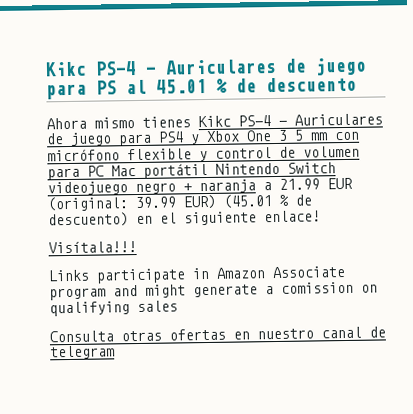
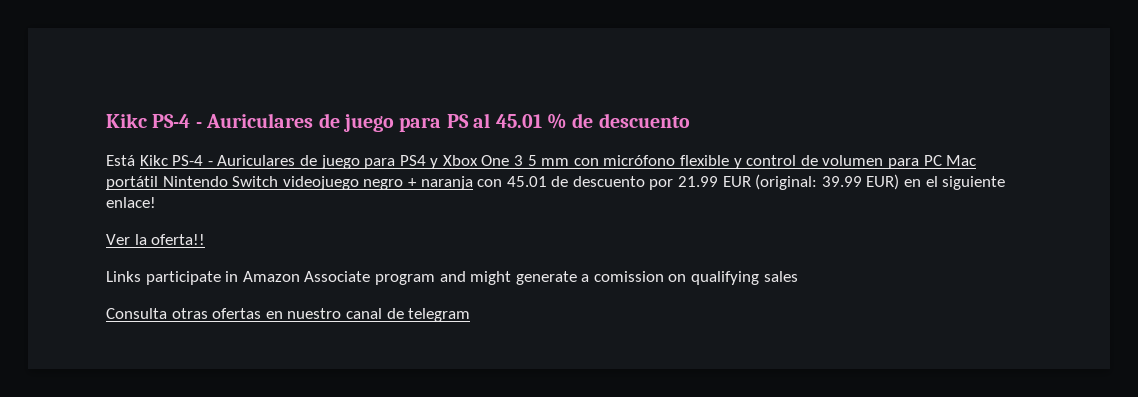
- Ahora mismo tienes Kikc PS-4 - Auriculares de juego para PS4 y Xbox One 3 5 mm con micrófono flexible y control de volumen para PC Mac portátil Nintendo Switch videojuego negro + naranja a 21.99 EUR (original: 39.99 EUR) (45.01 % de descuento) en el siguiente enlace!
+ Está Kikc PS-4 - Auriculares de juego para PS4 y Xbox One 3 5 mm con micrófono flexible y control de volumen para PC Mac portátil Nintendo Switch videojuego negro + naranja con 45.01 de descuento por 21.99 EUR (original: 39.99 EUR) en el siguiente enlace!
- Visítala!!!
+ Ver la oferta!!

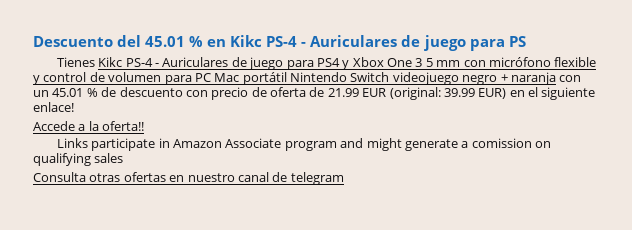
- Kikc PS-4 - Auriculares de juego para PS al 45.01 % de descuento
- Está Kikc PS-4 - Auriculares de juego para PS4 y Xbox One 3 5 mm con micrófono flexible y control de volumen para PC Mac portátil Nintendo Switch videojuego negro + naranja con 45.01 de descuento por 21.99 EUR (original: 39.99 EUR) en el siguiente enlace!
+ Descuento del 45.01 % en Kikc PS-4 - Auriculares de juego para PS
+ Tienes Kikc PS-4 - Auriculares de juego para PS4 y Xbox One 3 5 mm con micrófono flexible y control de volumen para PC Mac portátil Nintendo Switch videojuego negro + naranja con un 45.01 % de descuento con precio de oferta de 21.99 EUR (original: 39.99 EUR) en el siguiente enlace!
- Ver la oferta!!
+ Accede a la oferta!!

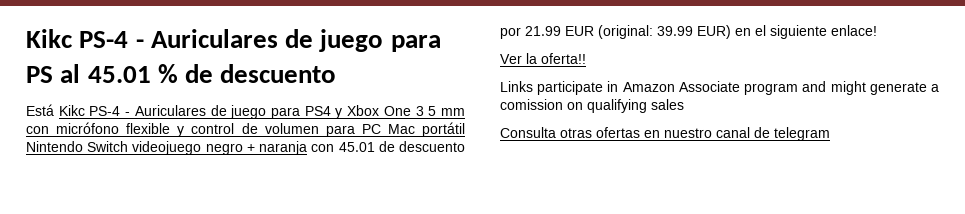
- Descuento del 45.01 % en Kikc PS-4 - Auriculares de juego para PS
- Tienes Kikc PS-4 - Auriculares de juego para PS4 y Xbox One 3 5 mm con micrófono flexible y control de volumen para PC Mac portátil Nintendo Switch videojuego negro + naranja con un 45.01 % de descuento con precio de oferta de 21.99 EUR (original: 39.99 EUR) en el siguiente enlace!
+ Kikc PS-4 - Auriculares de juego para PS al 45.01 % de descuento
+ Está Kikc PS-4 - Auriculares de juego para PS4 y Xbox One 3 5 mm con micrófono flexible y control de volumen para PC Mac portátil Nintendo Switch videojuego negro + naranja con 45.01 de descuento por 21.99 EUR (original: 39.99 EUR) en el siguiente enlace!
- Accede a la oferta!!
+ Ver la oferta!!

